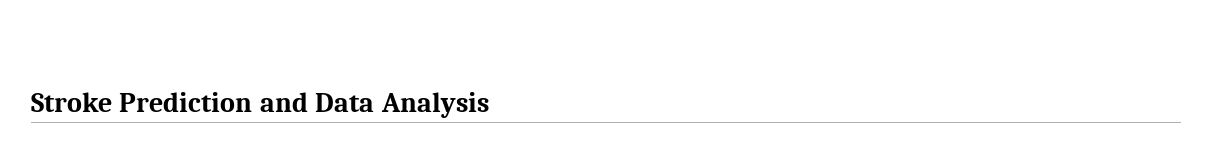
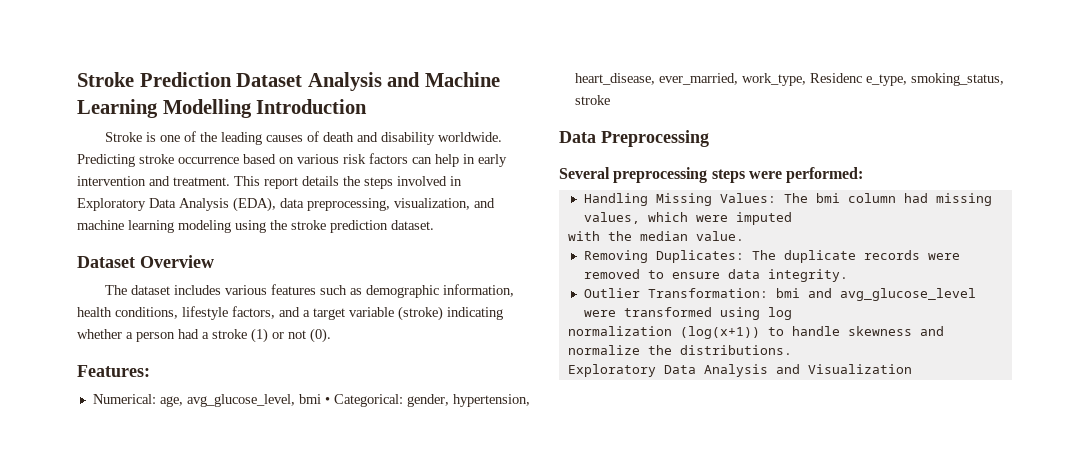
- Stroke Prediction and Data Analysis
+ Stroke Prediction Dataset Analysis and Machine Learning Modelling Introduction
+ Stroke is one of the leading causes of death and disability worldwide. Predicting stroke occurrence based on various risk factors can help in early intervention and treatment. This report details the steps involved in Exploratory Data Analysis (EDA), data preprocessing, visualization, and machine learning modeling using the stroke prediction dataset.
+ Dataset Overview
+ The dataset includes various features such as demographic information, health conditions, lifestyle factors, and a target variable (stroke) indicating whether a person had a stroke (1) or not (0).
+ Features:
+ Numerical: age, avg_glucose_level, bmi • Categorical: gender, hypertension, heart_disease, ever_married, work_type, Residenc e_type, smoking_status, stroke
+ Data Preprocessing
+ Several preprocessing steps were performed:
+ Handling Missing Values: The bmi column had missing values, which were imputed
+ with the median value.
+ Removing Duplicates: The duplicate records were removed to ensure data integrity.
+ Outlier Transformation: bmi and avg_glucose_level were transformed using log
+ normalization (log(x+1)) to handle skewness and normalize the distributions.
+ Exploratory Data Analysis and Visualization

